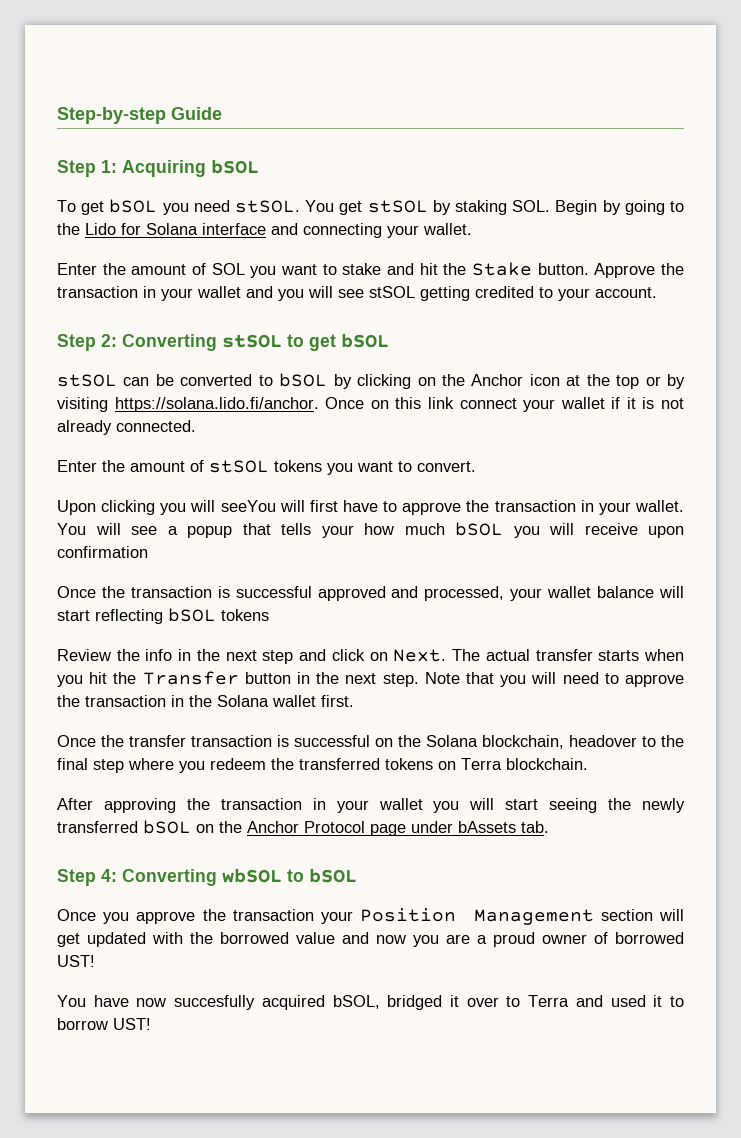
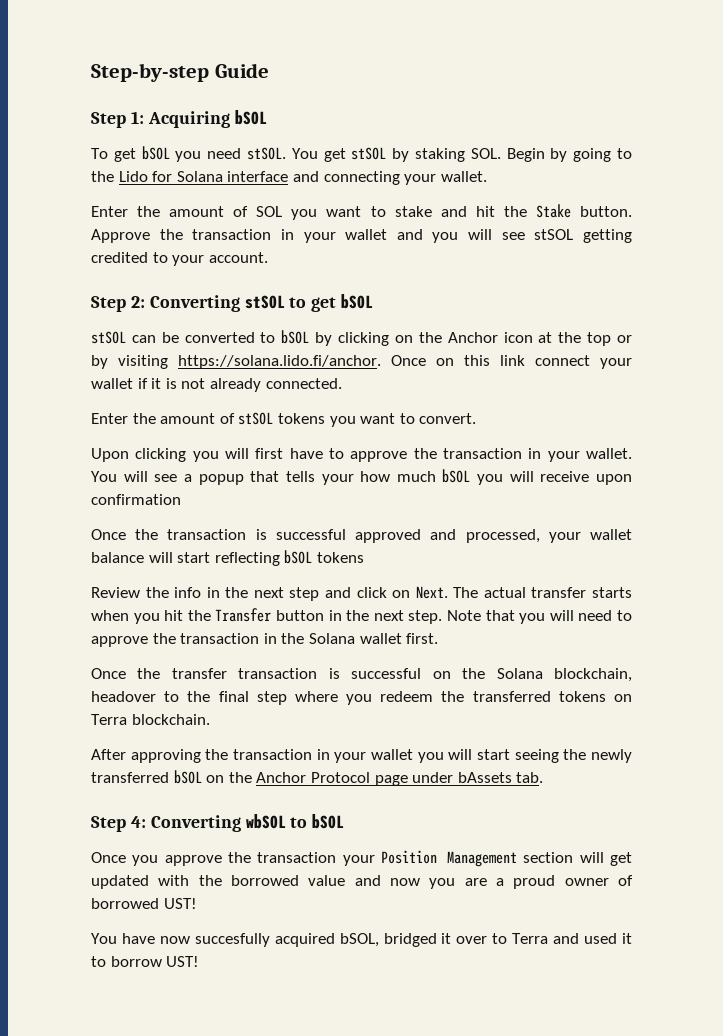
- Upon clicking you will seeYou will first have to approve the transaction in your wallet.
+ Upon clicking you will first have to approve the transaction in your wallet.

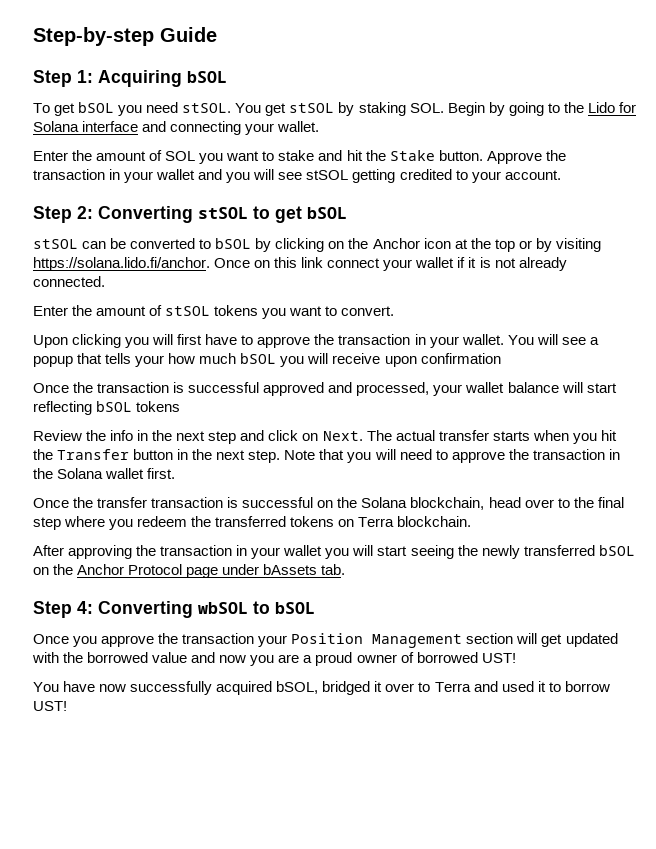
- Once the transfer transaction is successful on the Solana blockchain, headover to the final step where you redeem the transferred tokens on Terra blockchain.
+ Once the transfer transaction is successful on the Solana blockchain, head over to the final step where you redeem the transferred tokens on Terra blockchain.
- You have now succesfully acquired bSOL, bridged it over to Terra and used it to borrow UST!
+ You have now successfully acquired bSOL, bridged it over to Terra and used it to borrow UST!

